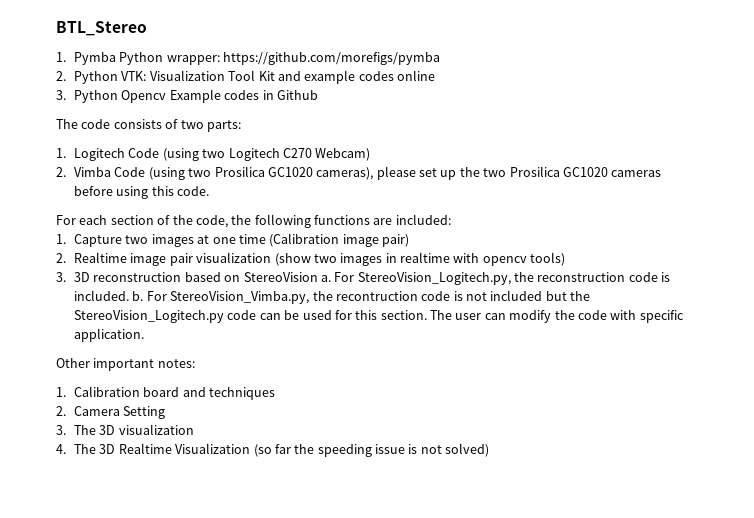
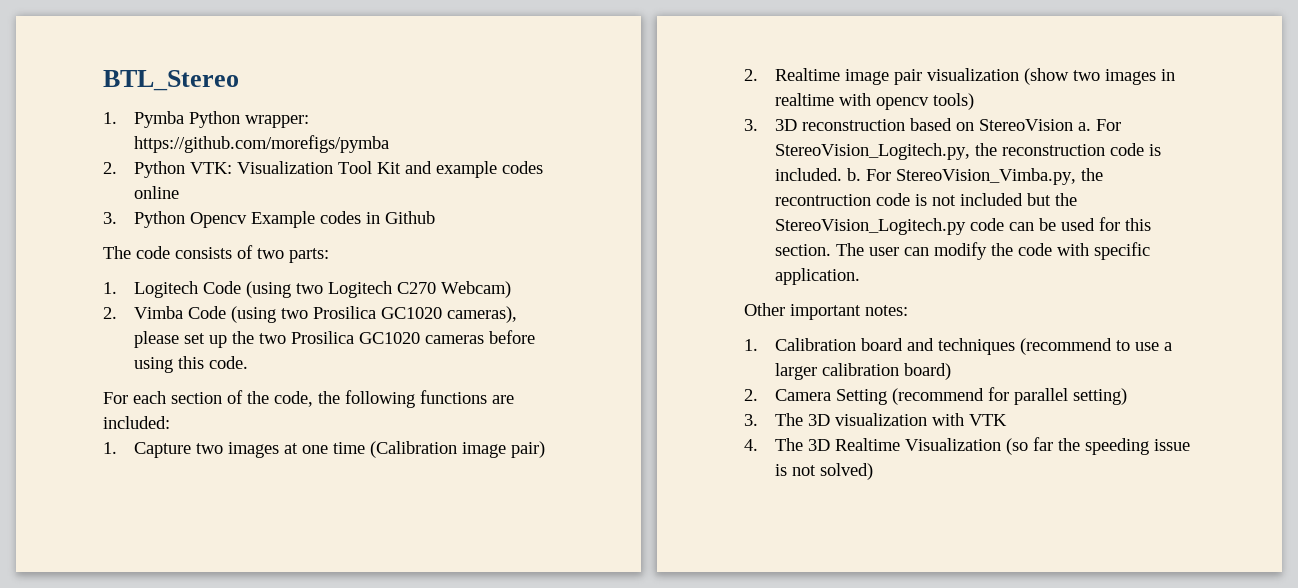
- 1. Calibration board and techniques
+ 1. Calibration board and techniques (recommend to use a larger calibration board)
- 2. Camera Setting
+ 2. Camera Setting (recommend for parallel setting)
- 3. The 3D visualization
+ 3. The 3D visualization with VTK

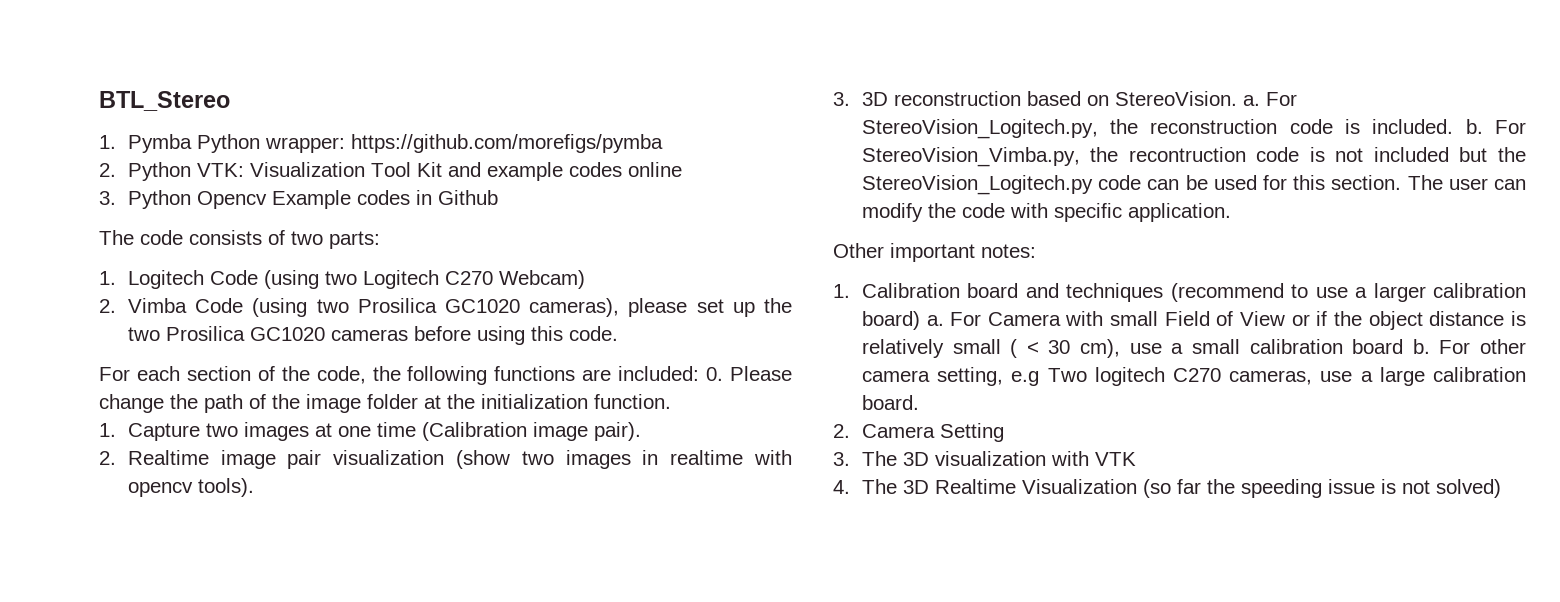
- For each section of the code, the following functions are included:
+ For each section of the code, the following functions are included: 0. Please change the path of the image folder at the initialization function.
- 1. Capture two images at one time (Calibration image pair)
+ 1. Capture two images at one time (Calibration image pair).
- 2. Realtime image pair visualization (show two images in realtime with opencv tools)
+ 2. Realtime image pair visualization (show two images in realtime with opencv tools).
- 3. 3D reconstruction based on StereoVision a.
+ 3. 3D reconstruction based on StereoVision. a.
- 1. Calibration board and techniques (recommend to use a larger calibration board)
+ 1. Calibration board and techniques (recommend to use a larger calibration board) a. For Camera with small Field of View or if the object distance is relatively small ( < 30 cm), use a small calibration board b. For other camera setting, e.g Two logitech C270 cameras, use a large calibration board.
- 2. Camera Setting (recommend for parallel setting)
+ 2. Camera Setting

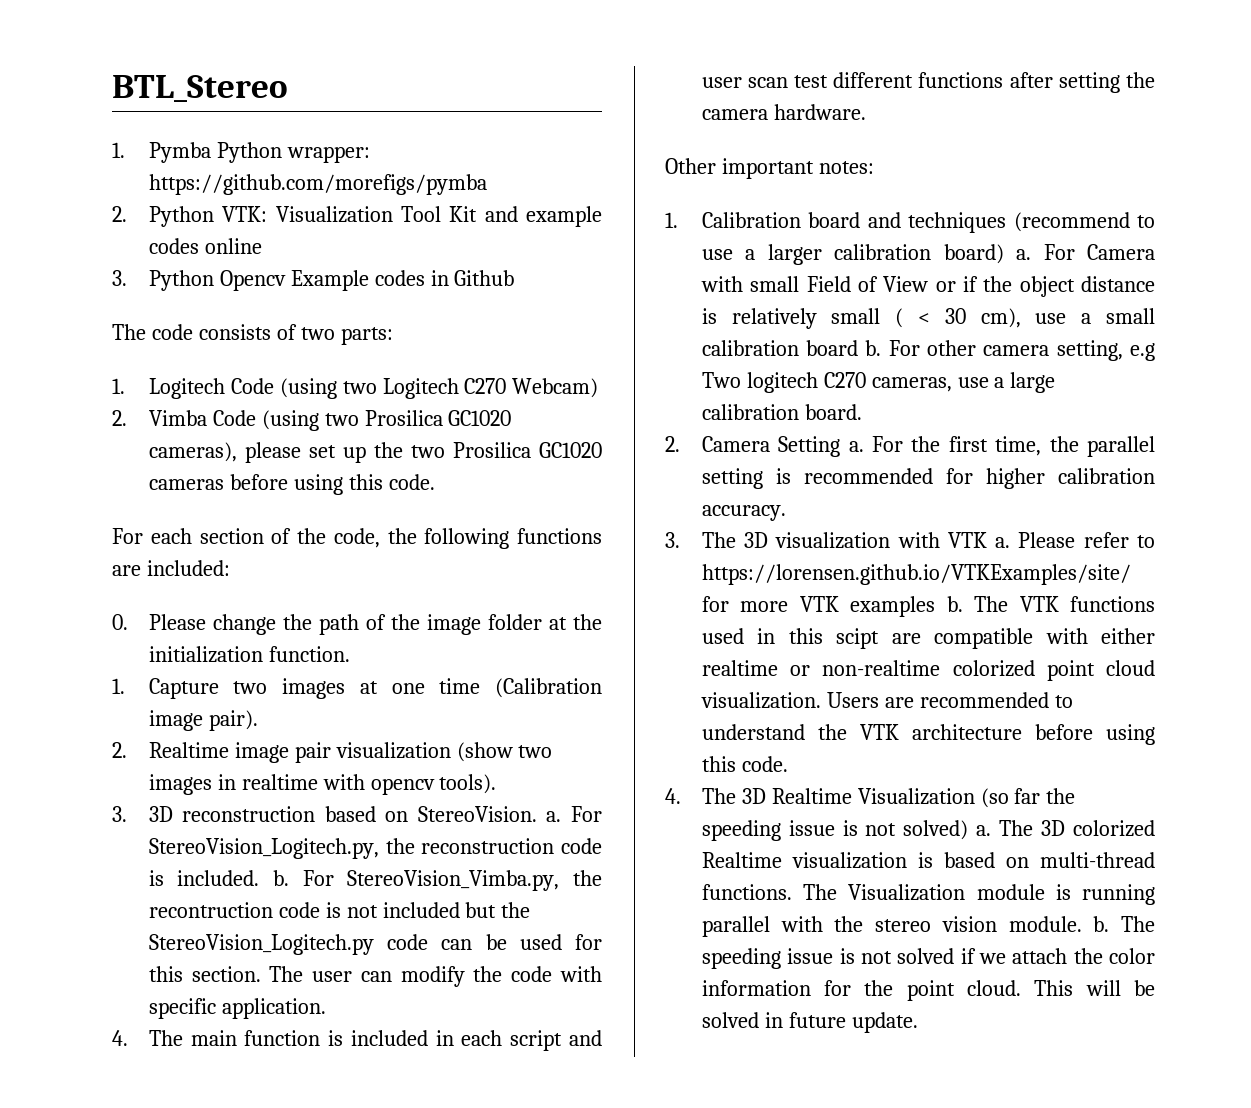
- For each section of the code, the following functions are included: 0. Please change the path of the image folder at the initialization function.
+ For each section of the code, the following functions are included:
+ 0. Please change the path of the image folder at the initialization function.
+ 4. The main function is included in each script and user scan test different functions after setting the camera hardware.
- 2. Camera Setting
+ 2. Camera Setting a. For the first time, the parallel setting is recommended for higher calibration accuracy.
- 3. The 3D visualization with VTK
+ 3. The 3D visualization with VTK a. Please refer to https://lorensen.github.io/VTKExamples/site/ for more VTK examples b. The VTK functions used in this scipt are compatible with either realtime or non-realtime colorized point cloud visualization. Users are recommended to understand the VTK architecture before using this code.
- 4. The 3D Realtime Visualization (so far the speeding issue is not solved)
+ 4. The 3D Realtime Visualization (so far the speeding issue is not solved) a. The 3D colorized Realtime visualization is based on multi-thread functions. The Visualization module is running parallel with the stereo vision module. b. The speeding issue is not solved if we attach the color information for the point cloud. This will be solved in future update.

